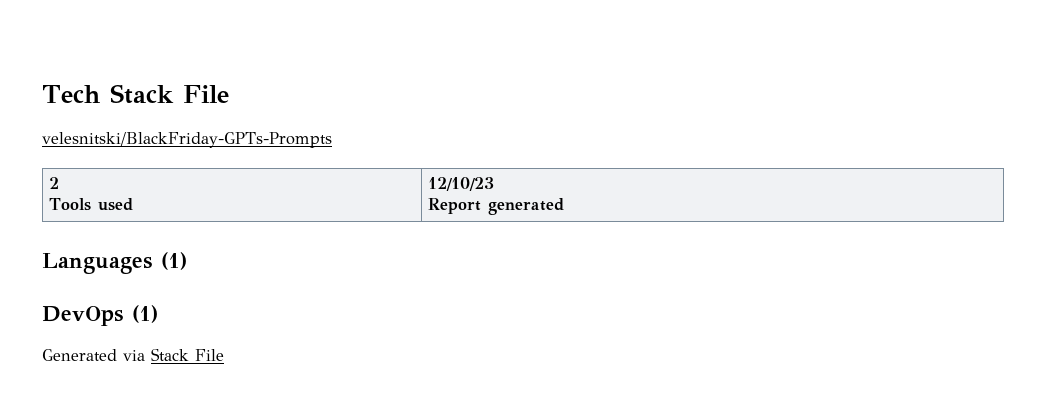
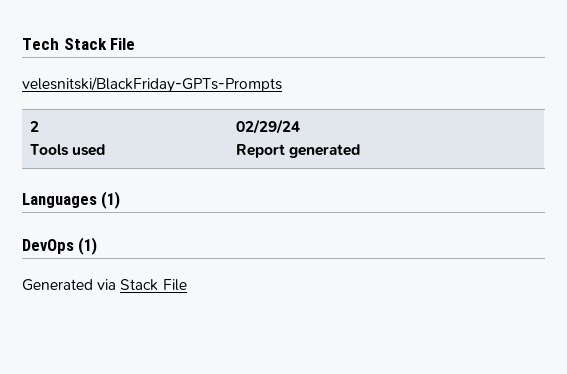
  2
- Tools used | 12/10/23
+ Tools used | 02/29/24

